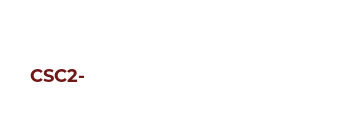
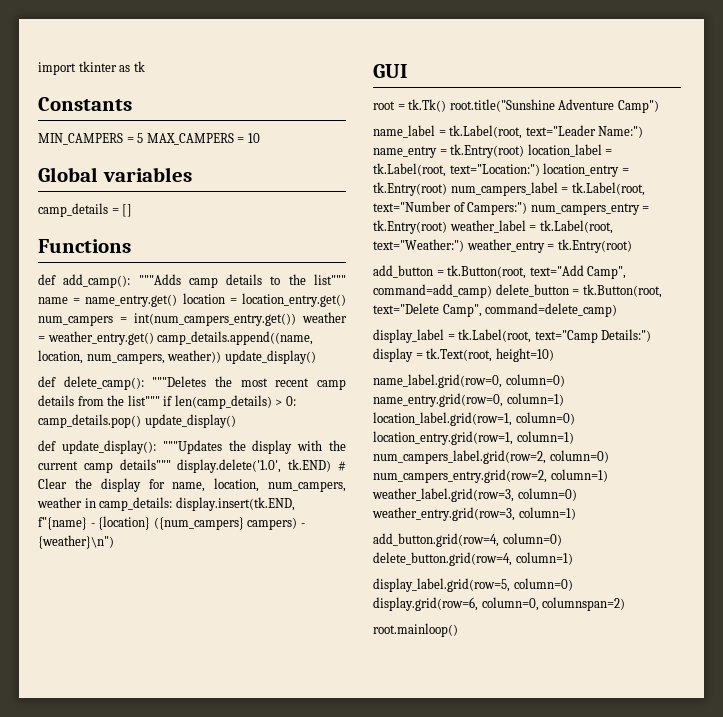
- CSC2-
+ import tkinter as tk
+ Constants
+ MIN_CAMPERS = 5 MAX_CAMPERS = 10
+ Global variables
+ camp_details = []
+ Functions
+ def add_camp(): """Adds camp details to the list""" name = name_entry.get() location = location_entry.get() num_campers = int(num_campers_entry.get()) weather = weather_entry.get() camp_details.append((name, location, num_campers, weather)) update_display()
+ def delete_camp(): """Deletes the most recent camp details from the list""" if len(camp_details) > 0: camp_details.pop() update_display()
+ def update_display(): """Updates the display with the current camp details""" display.delete('1.0', tk.END) # Clear the display for name, location, num_campers, weather in camp_details: display.insert(tk.END, f"{name} - {location} ({num_campers} campers) - {weather}\n")
+ GUI
+ root = tk.Tk() root.title("Sunshine Adventure Camp")
+ name_label = tk.Label(root, text="Leader Name:") name_entry = tk.Entry(root) location_label = tk.Label(root, text="Location:") location_entry = tk.Entry(root) num_campers_label = tk.Label(root, text="Number of Campers:") num_campers_entry = tk.Entry(root) weather_label = tk.Label(root, text="Weather:") weather_entry = tk.Entry(root)
+ add_button = tk.Button(root, text="Add Camp", command=add_camp) delete_button = tk.Button(root, text="Delete Camp", command=delete_camp)
+ display_label = tk.Label(root, text="Camp Details:") display = tk.Text(root, height=10)
+ name_label.grid(row=0, column=0) name_entry.grid(row=0, column=1) location_label.grid(row=1, column=0) location_entry.grid(row=1, column=1) num_campers_label.grid(row=2, column=0) num_campers_entry.grid(row=2, column=1) weather_label.grid(row=3, column=0) weather_entry.grid(row=3, column=1)
+ add_button.grid(row=4, column=0) delete_button.grid(row=4, column=1)
+ display_label.grid(row=5, column=0) display.grid(row=6, column=0, columnspan=2)
+ root.mainloop()

